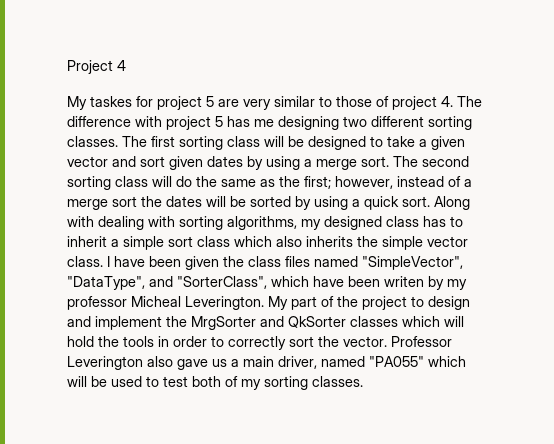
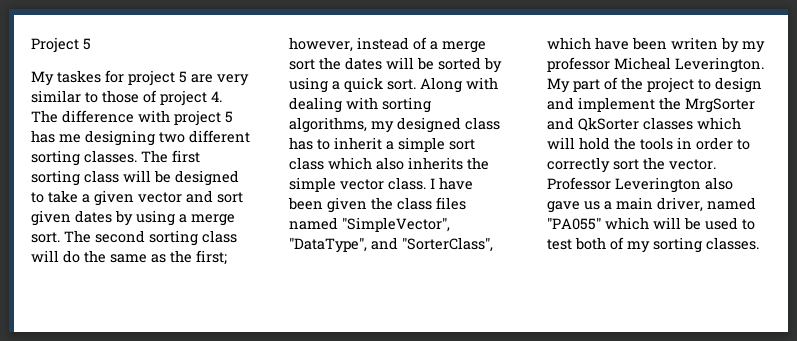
- Project 4
+ Project 5

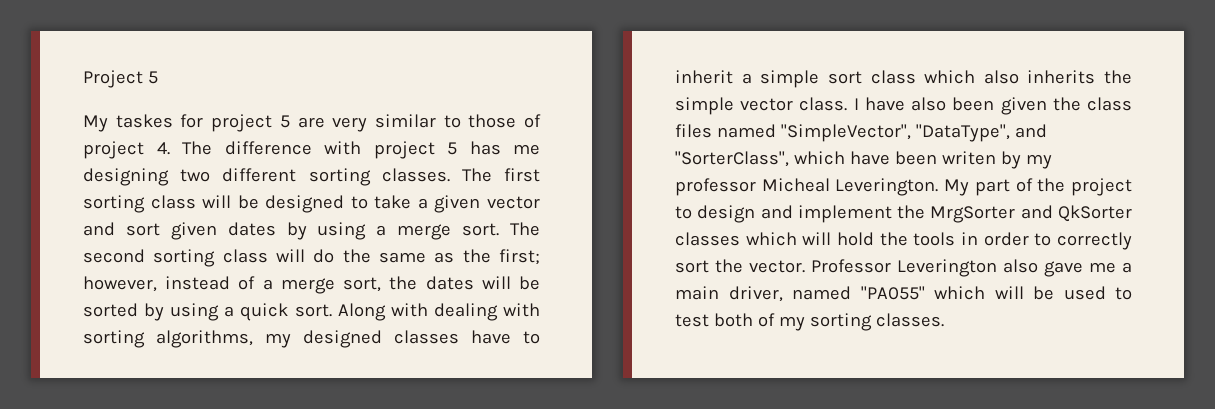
- The second sorting class will do the same as the first; however, instead of a merge sort the dates will be sorted by using a quick sort.
+ The second sorting class will do the same as the first; however, instead of a merge sort, the dates will be sorted by using a quick sort.
- Along with dealing with sorting algorithms, my designed class has to inherit a simple sort class which also inherits the simple vector class.
+ Along with dealing with sorting algorithms, my designed classes have to inherit a simple sort class which also inherits the simple vector class.
- I have been given the class files named "SimpleVector", "DataType", and "SorterClass", which have been writen by my professor Micheal Leverington.
+ I have also been given the class files named "SimpleVector", "DataType", and "SorterClass", which have been writen by my professor Micheal Leverington.
- Professor Leverington also gave us a main driver, named "PA055" which will be used to test both of my sorting classes.
+ Professor Leverington also gave me a main driver, named "PA055" which will be used to test both of my sorting classes.

